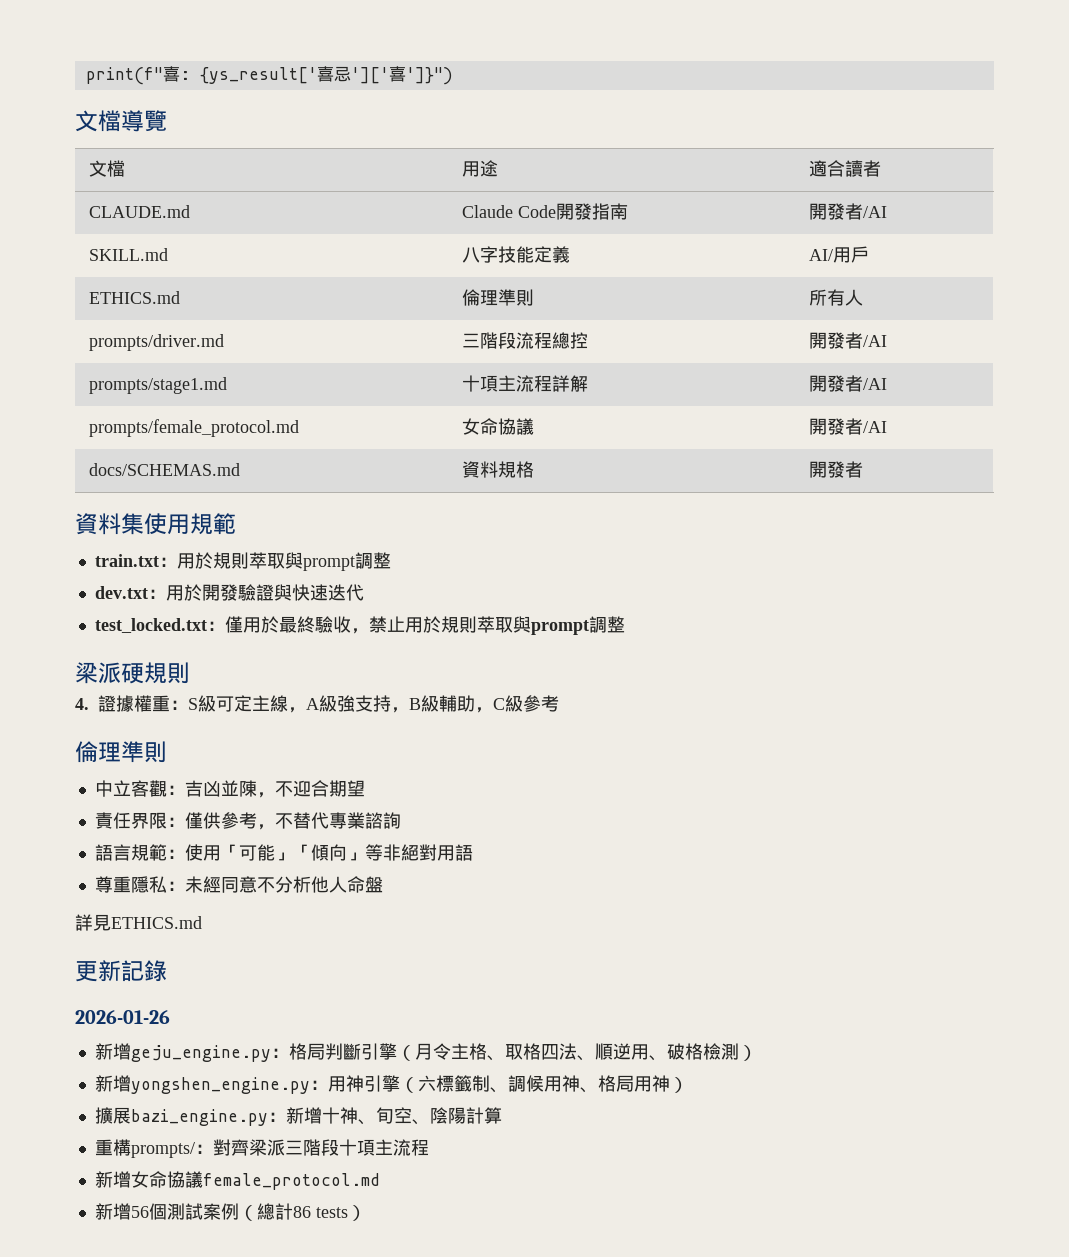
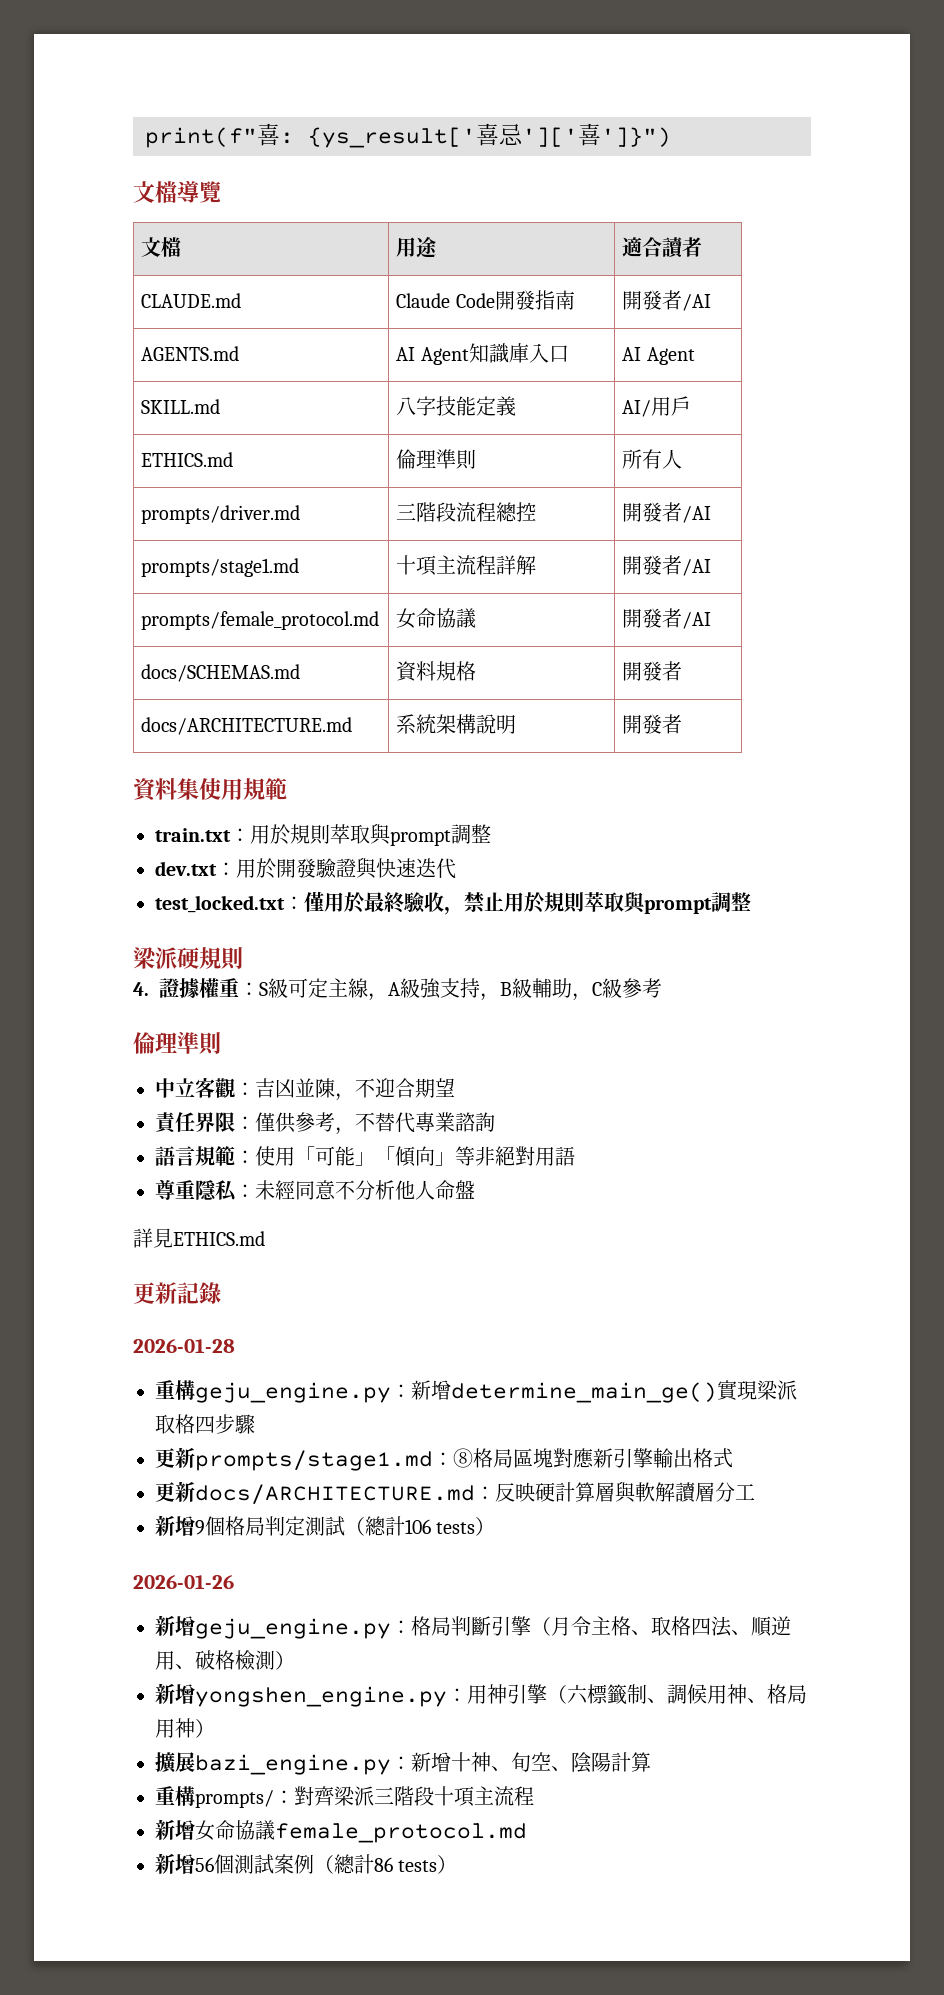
+ AGENTS.md | AI Agent知識庫入口 | AI Agent
+ docs/ARCHITECTURE.md | 系統架構說明 | 開發者
+ 2026-01-28
+ 重構geju_engine.py：新增determine_main_ge()實現梁派取格四步驟
+ 更新prompts/stage1.md：⑧格局區塊對應新引擎輸出格式
+ 更新docs/ARCHITECTURE.md：反映硬計算層與軟解讀層分工
+ 新增9個格局判定測試（總計106 tests）

